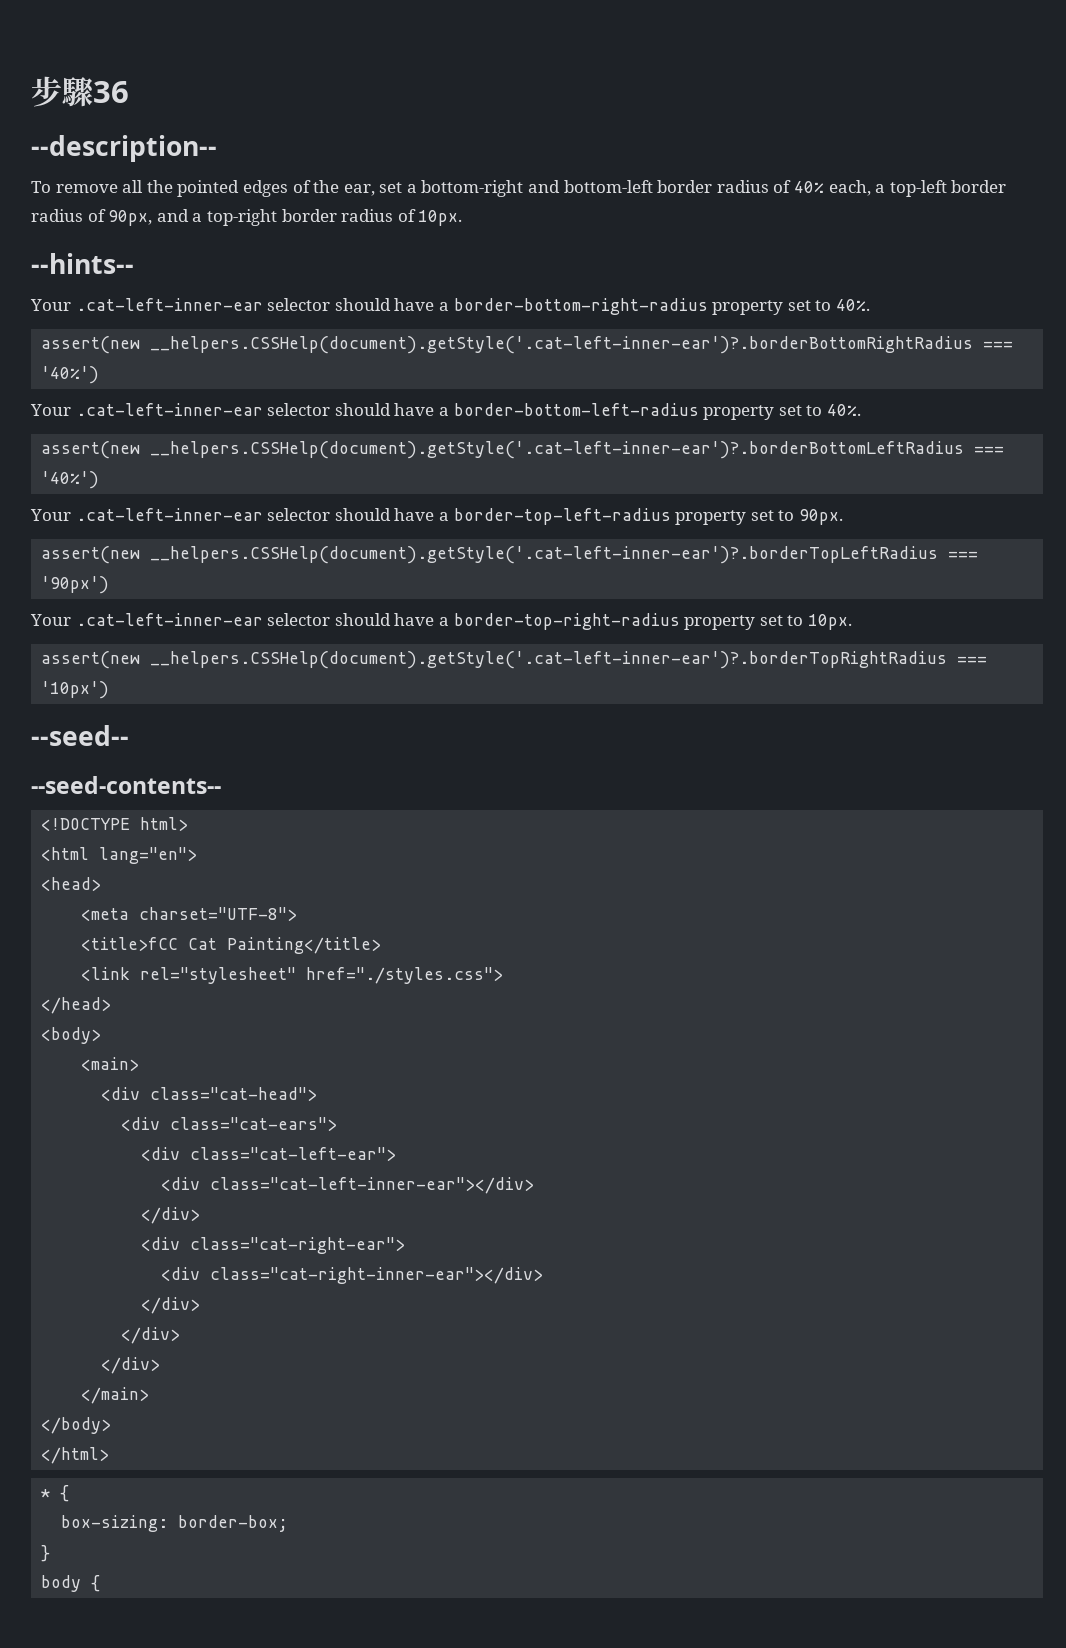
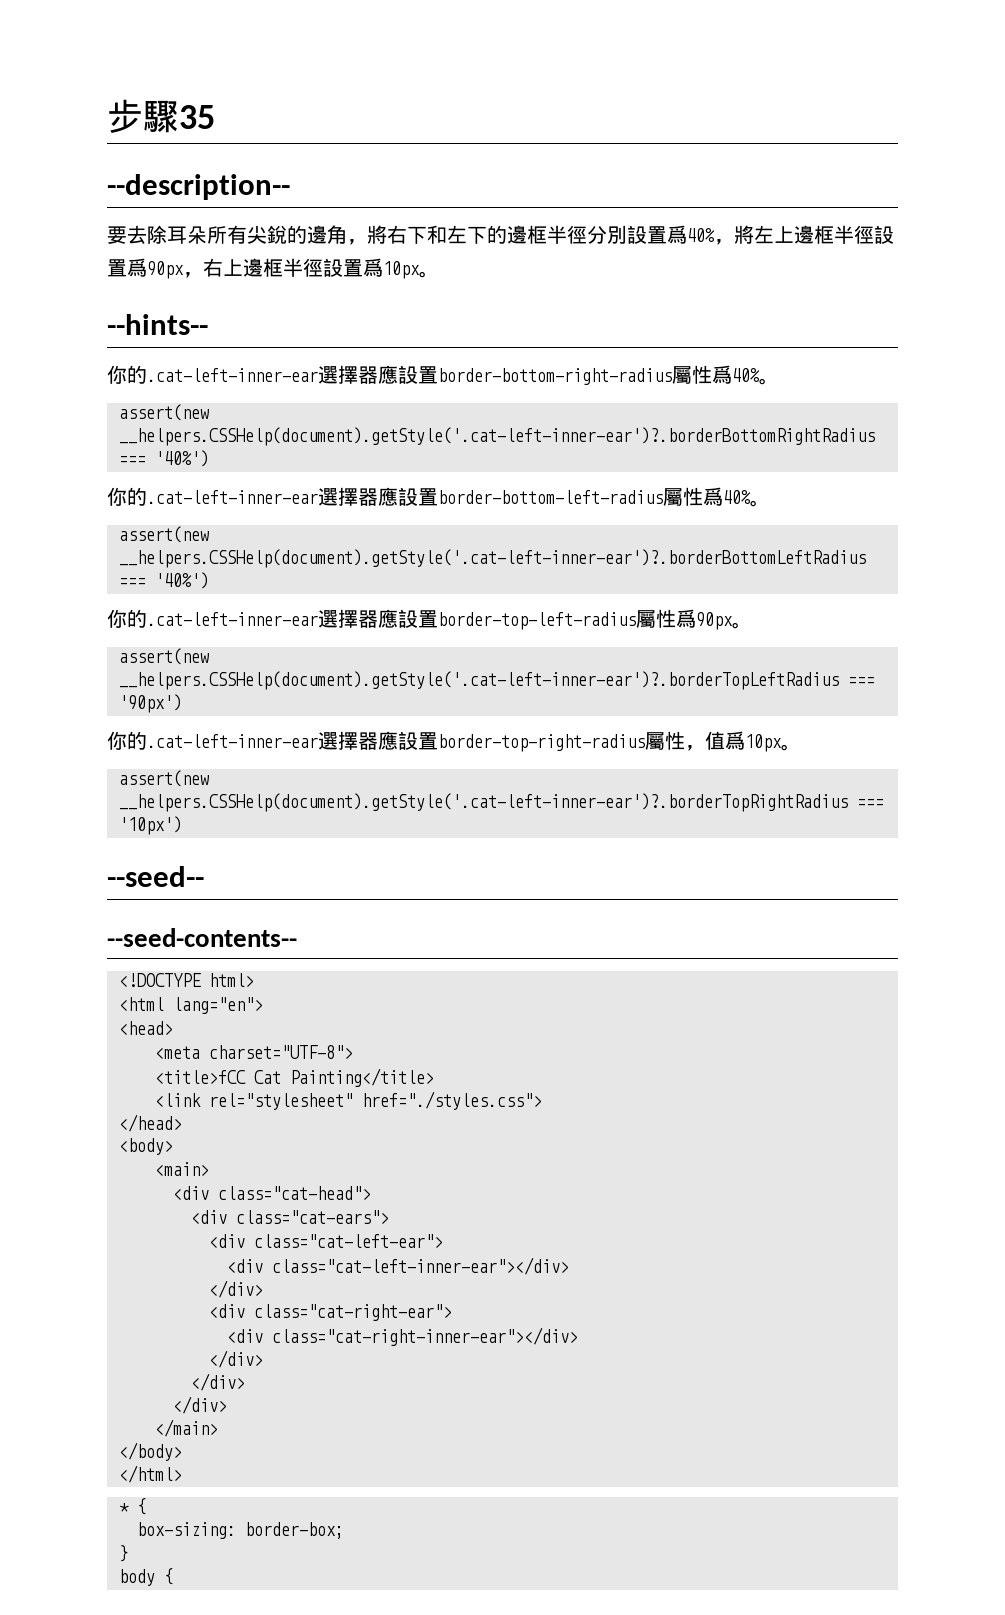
- 步驟36
+ 步驟35
- To remove all the pointed edges of the ear, set a bottom-right and bottom-left border radius of 40% each, a top-left border radius of 90px, and a top-right border radius of 10px.
+ 要去除耳朵所有尖銳的邊角，將右下和左下的邊框半徑分別設置爲40%，將左上邊框半徑設置爲90px，右上邊框半徑設置爲10px。
  --hints--
- Your .cat-left-inner-ear selector should have a border-bottom-right-radius property set to 40%.
+ 你的.cat-left-inner-ear選擇器應設置border-bottom-right-radius屬性爲40%。
  assert(new __helpers.CSSHelp(document).getStyle('.cat-left-inner-ear')?.borderBottomRightRadius === '40%')
- Your .cat-left-inner-ear selector should have a border-bottom-left-radius property set to 40%.
+ 你的.cat-left-inner-ear選擇器應設置border-bottom-left-radius屬性爲40%。
  assert(new __helpers.CSSHelp(document).getStyle('.cat-left-inner-ear')?.borderBottomLeftRadius === '40%')
- Your .cat-left-inner-ear selector should have a border-top-left-radius property set to 90px.
+ 你的.cat-left-inner-ear選擇器應設置border-top-left-radius屬性爲90px。
  assert(new __helpers.CSSHelp(document).getStyle('.cat-left-inner-ear')?.borderTopLeftRadius === '90px')
- Your .cat-left-inner-ear selector should have a border-top-right-radius property set to 10px.
+ 你的.cat-left-inner-ear選擇器應設置border-top-right-radius屬性，值爲10px。

